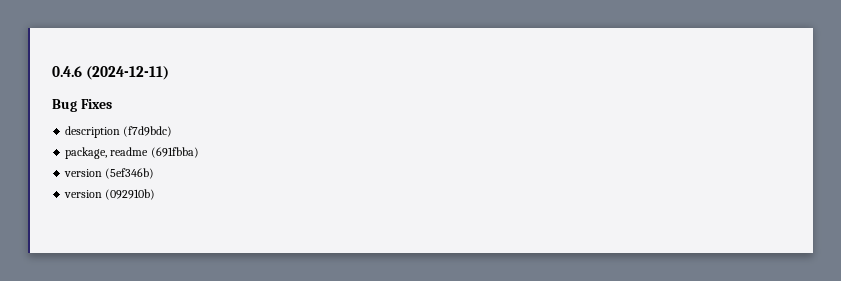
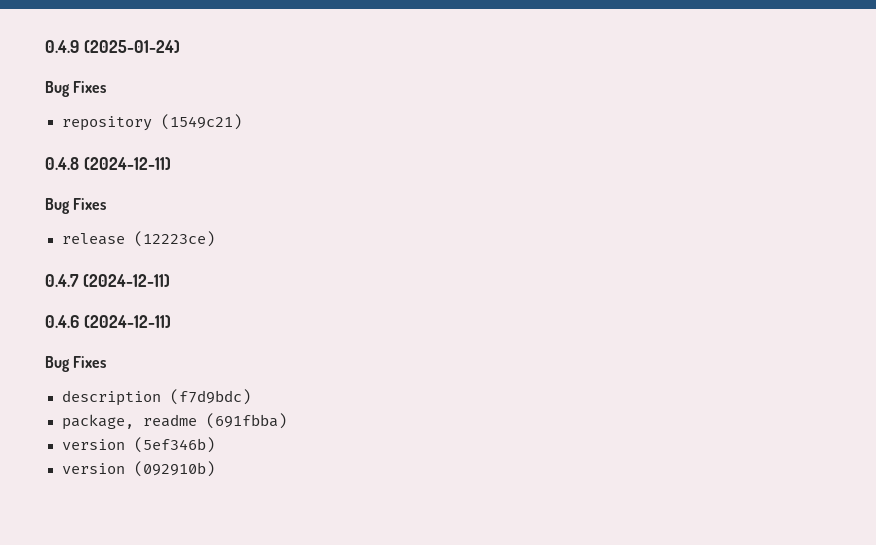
+ 0.4.9 (2025-01-24)
+ Bug Fixes
+ repository (1549c21)
+ 0.4.8 (2024-12-11)
+ Bug Fixes
+ release (12223ce)
+ 0.4.7 (2024-12-11)

